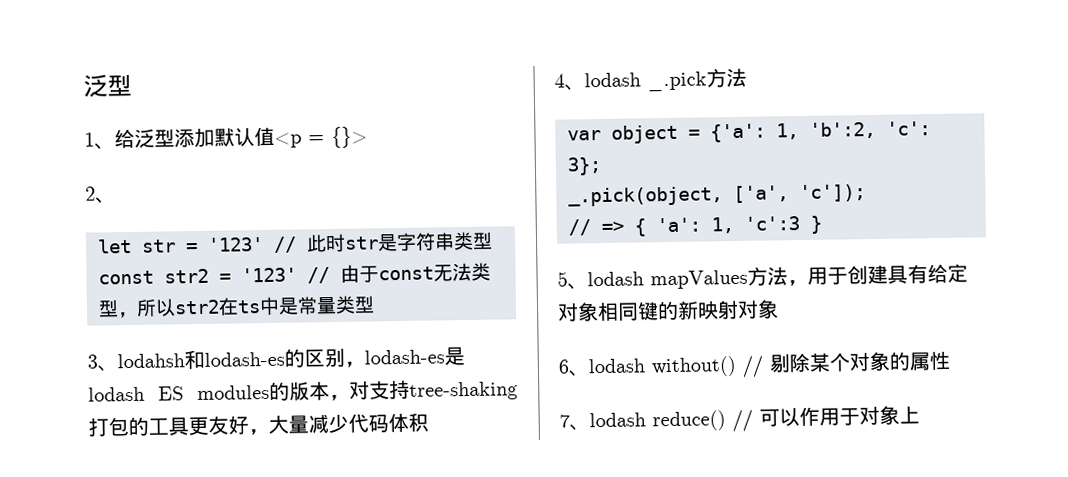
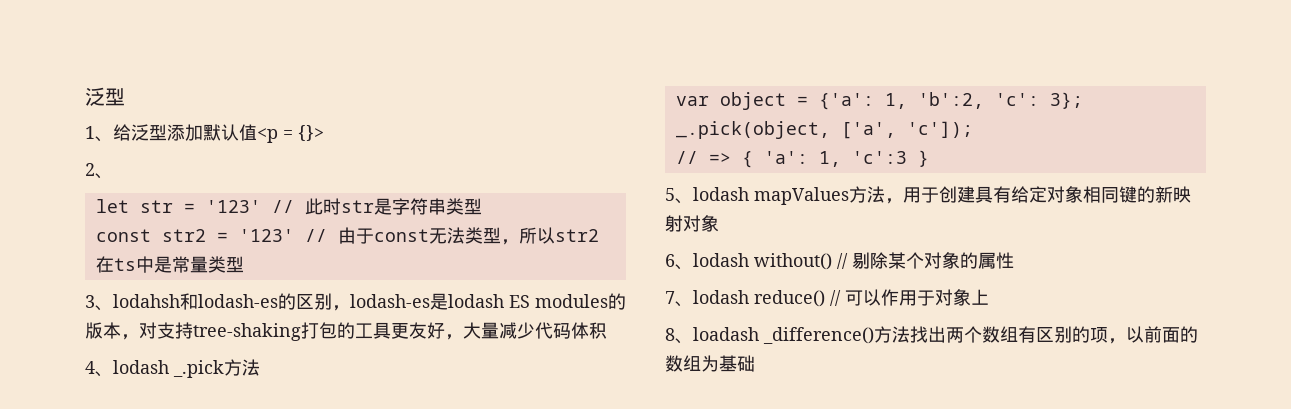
+ 8、loadash _difference()方法找出两个数组有区别的项，以前面的数组为基础

